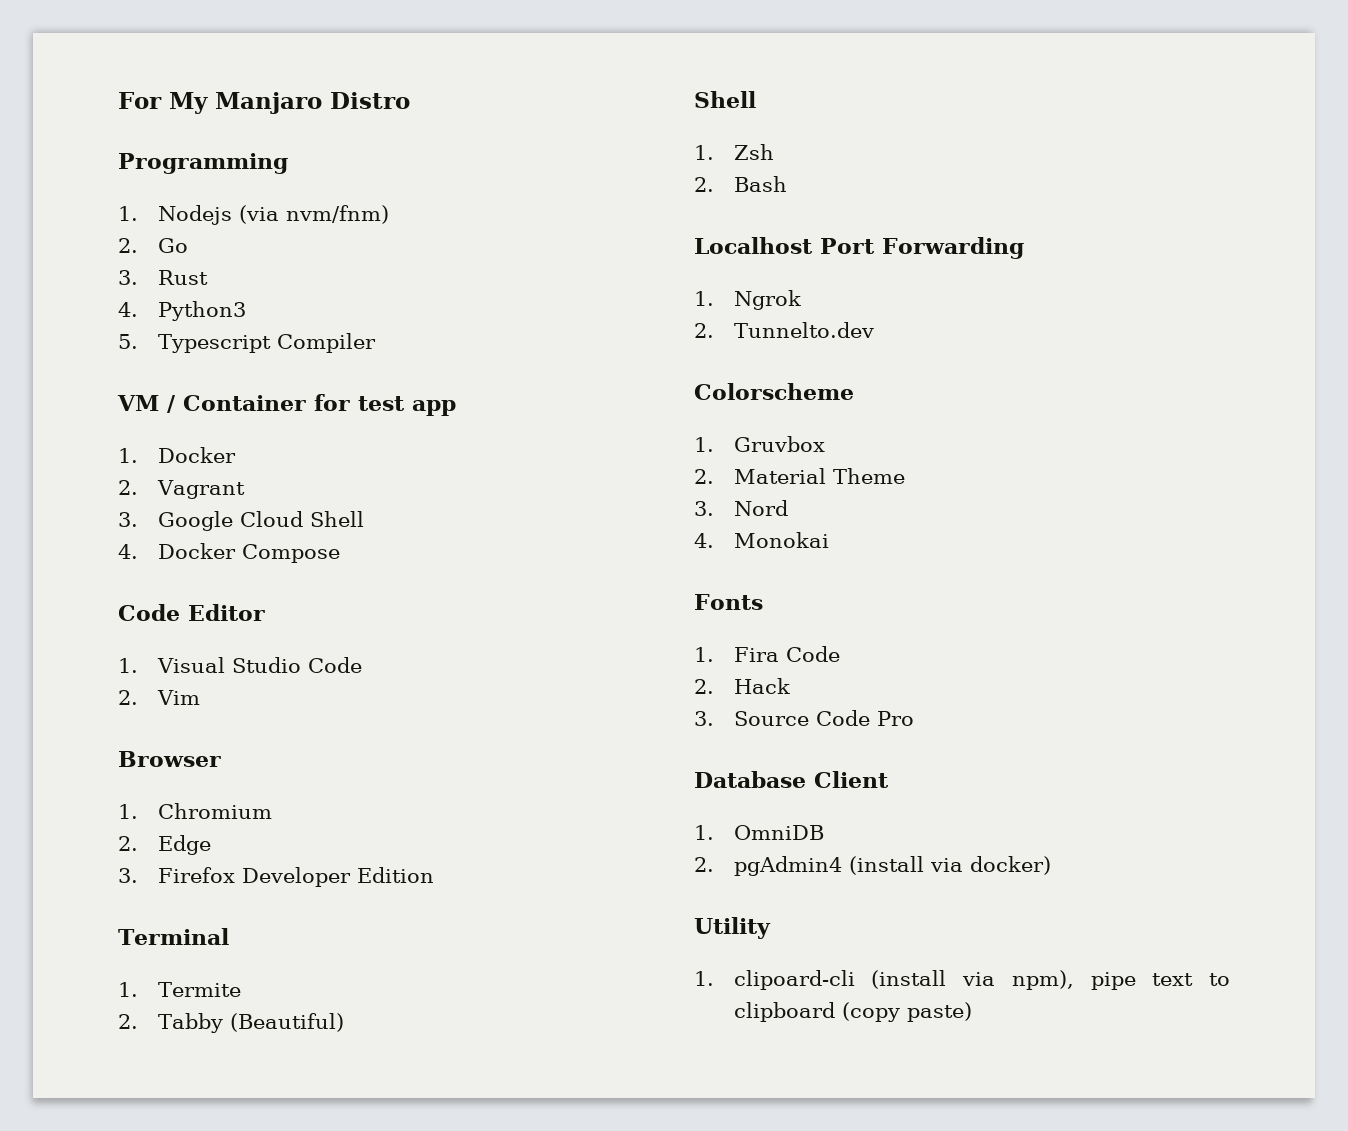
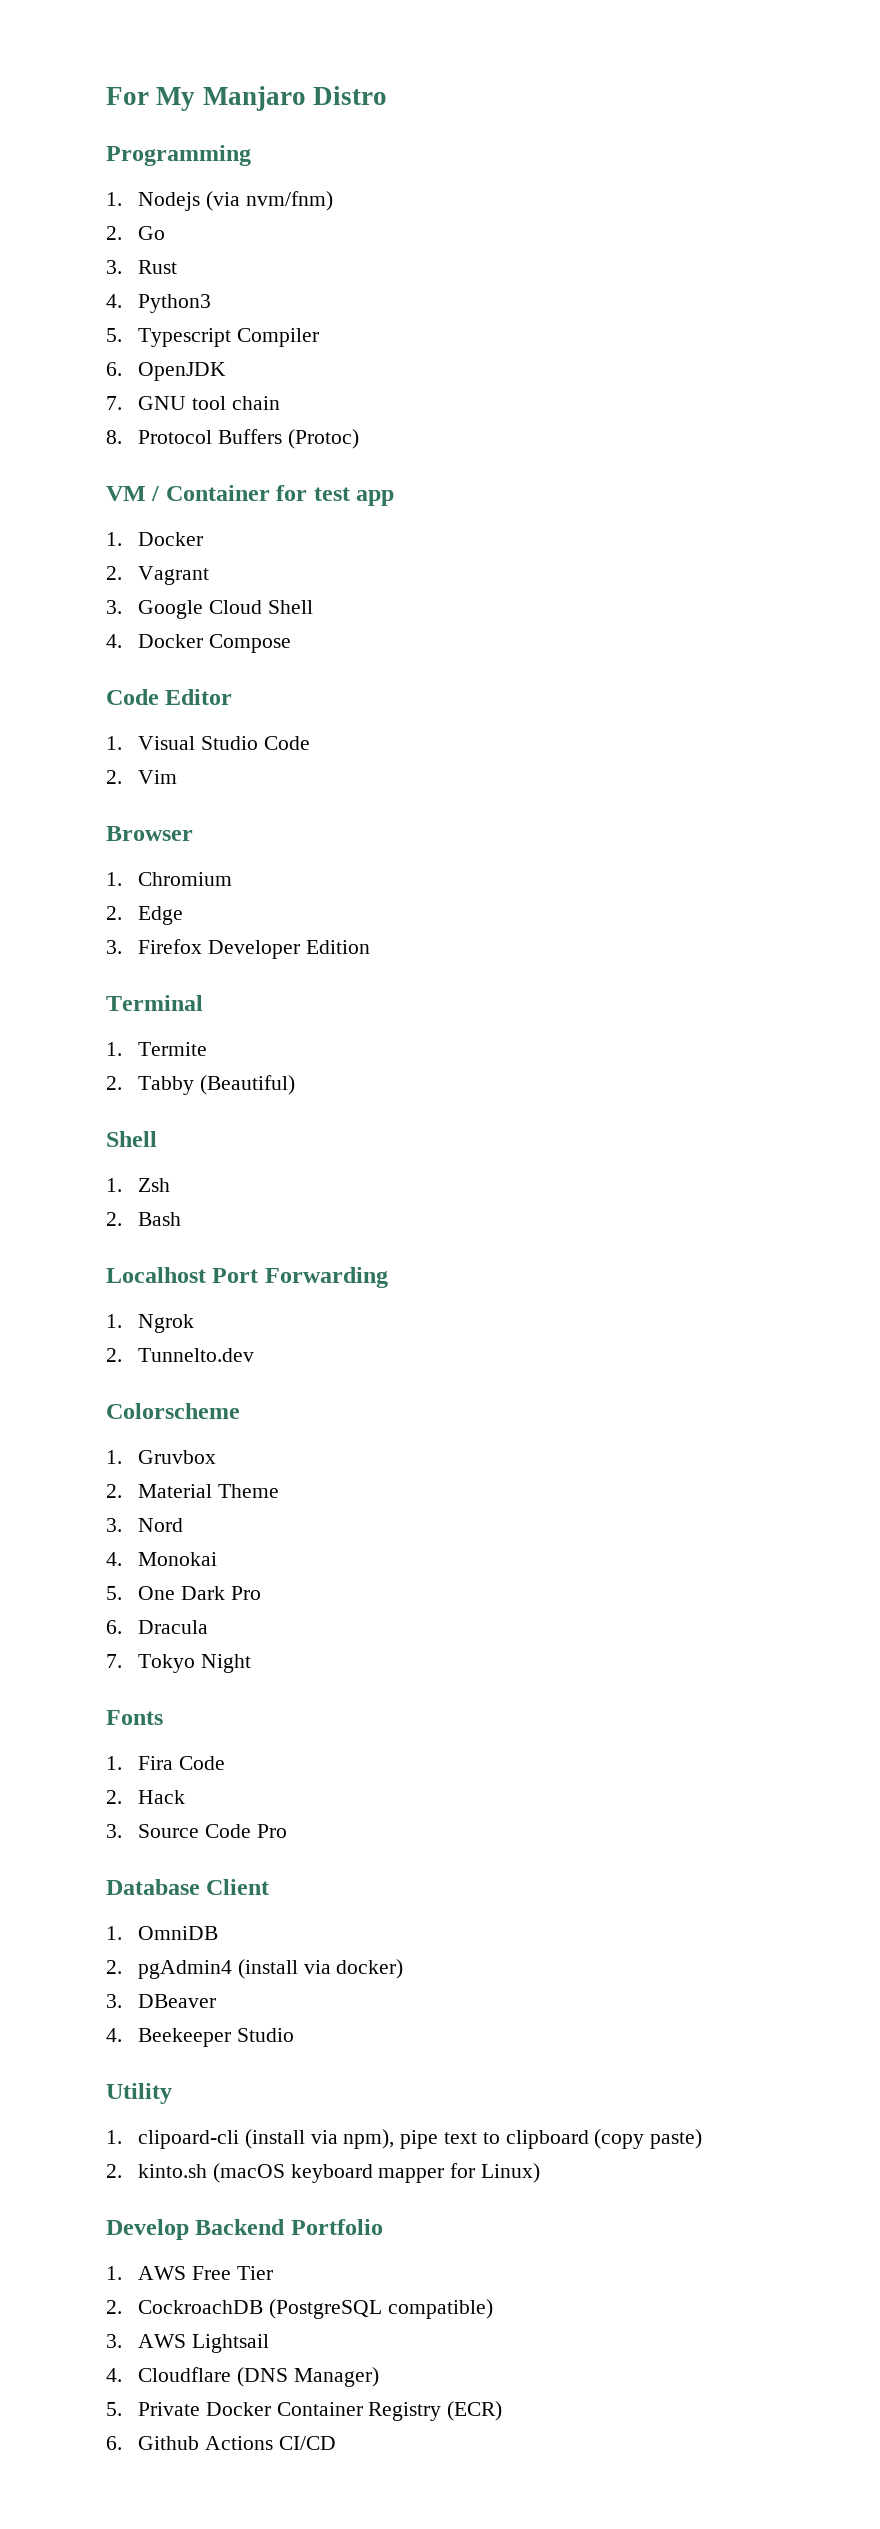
+ 6. OpenJDK
+ 7. GNU tool chain
+ 8. Protocol Buffers (Protoc)
+ 5. One Dark Pro
+ 6. Dracula
+ 7. Tokyo Night
+ 3. DBeaver
+ 4. Beekeeper Studio
+ 2. kinto.sh (macOS keyboard mapper for Linux)
+ Develop Backend Portfolio
+ 1. AWS Free Tier
+ 2. CockroachDB (PostgreSQL compatible)
+ 3. AWS Lightsail
+ 4. Cloudflare (DNS Manager)
+ 5. Private Docker Container Registry (ECR)
+ 6. Github Actions CI/CD

